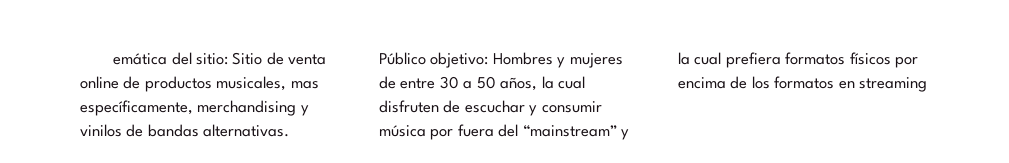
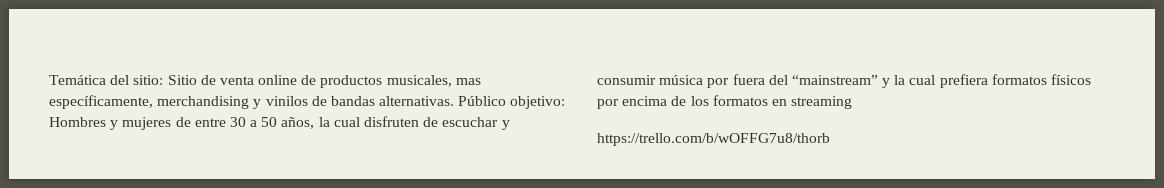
- emática del sitio: Sitio de venta online de productos musicales, mas específicamente, merchandising y vinilos de bandas alternativas.
+ Temática del sitio: Sitio de venta online de productos musicales, mas específicamente, merchandising y vinilos de bandas alternativas.
+ https://trello.com/b/wOFFG7u8/thorb

